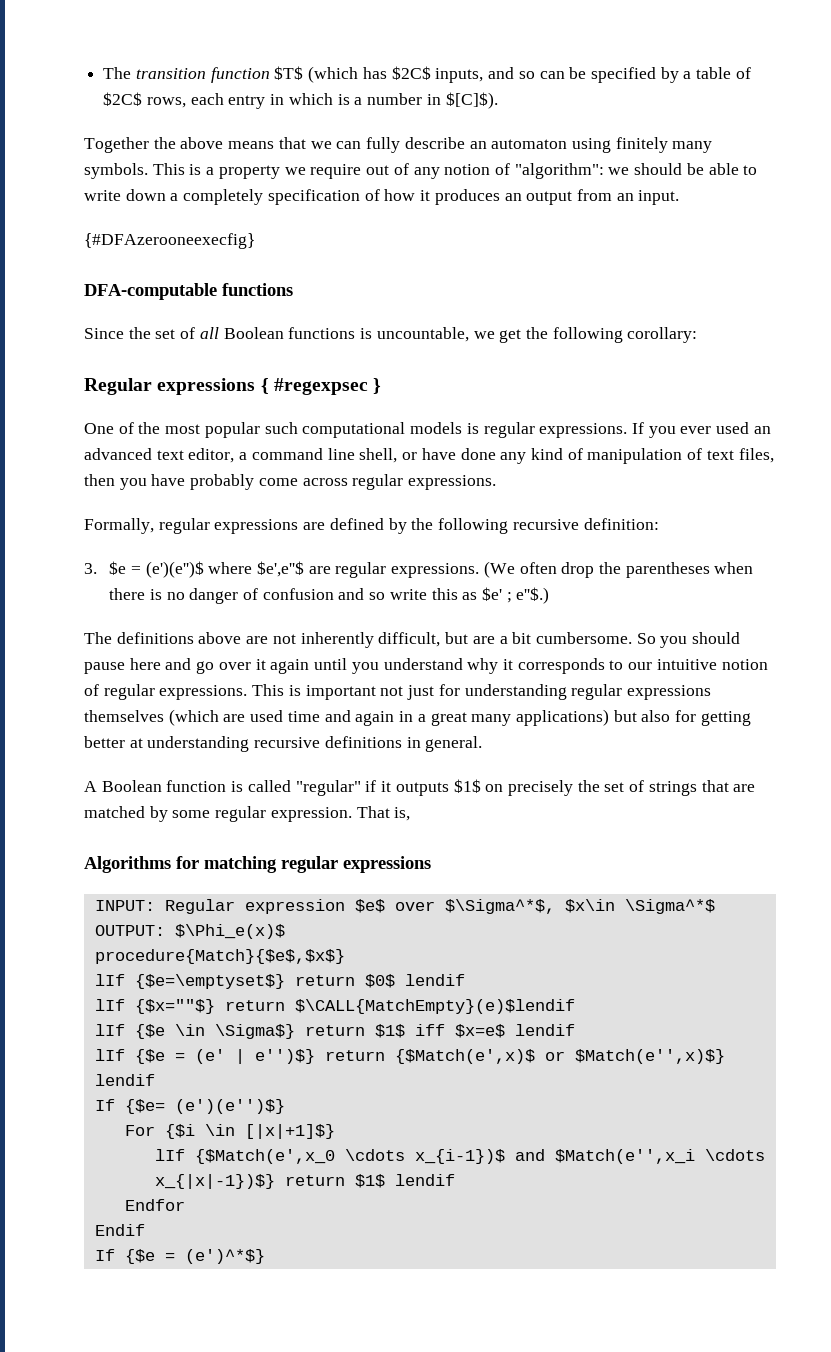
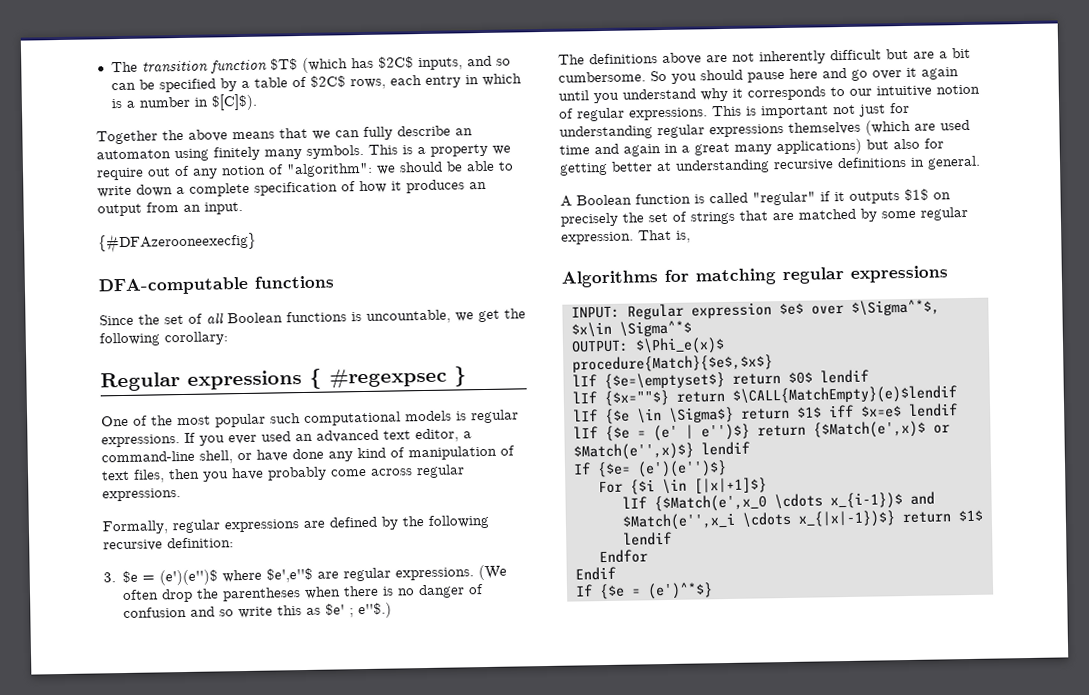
- This is a property we require out of any notion of "algorithm": we should be able to write down a completely specification of how it produces an output from an input.
+ This is a property we require out of any notion of "algorithm": we should be able to write down a complete specification of how it produces an output from an input.
- If you ever used an advanced text editor, a command line shell, or have done any kind of manipulation of text files, then you have probably come across regular expressions.
+ If you ever used an advanced text editor, a command-line shell, or have done any kind of manipulation of text files, then you have probably come across regular expressions.
- The definitions above are not inherently difficult, but are a bit cumbersome.
+ The definitions above are not inherently difficult but are a bit cumbersome.

